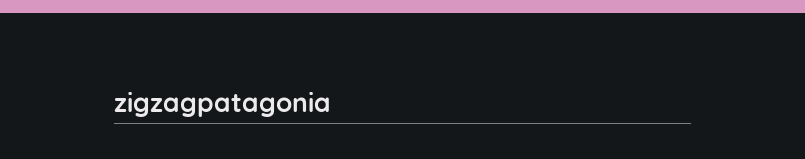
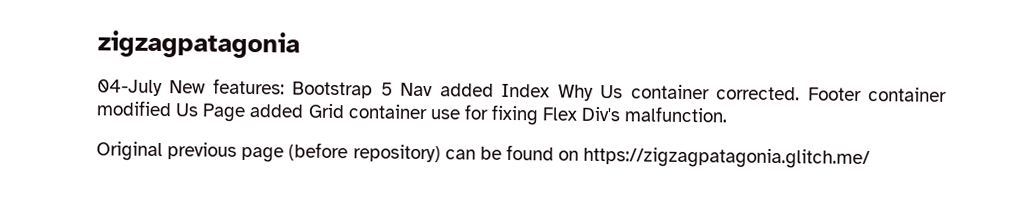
+ 04-July New features: Bootstrap 5 Nav added Index Why Us container corrected. Footer container modified Us Page added Grid container use for fixing Flex Div's malfunction.
+ Original previous page (before repository) can be found on https://zigzagpatagonia.glitch.me/

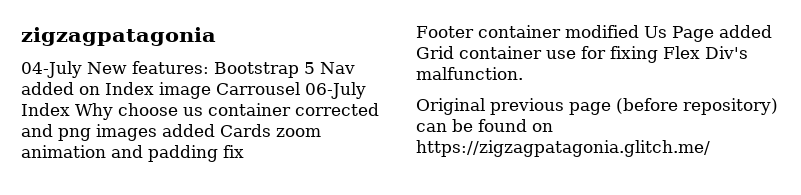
- 04-July New features: Bootstrap 5 Nav added Index Why Us container corrected. Footer container modified Us Page added Grid container use for fixing Flex Div's malfunction.
+ 04-July New features: Bootstrap 5 Nav added on Index image Carrousel 06-July Index Why choose us container corrected and png images added Cards zoom animation and padding fix
+ Footer container modified Us Page added Grid container use for fixing Flex Div's malfunction.

